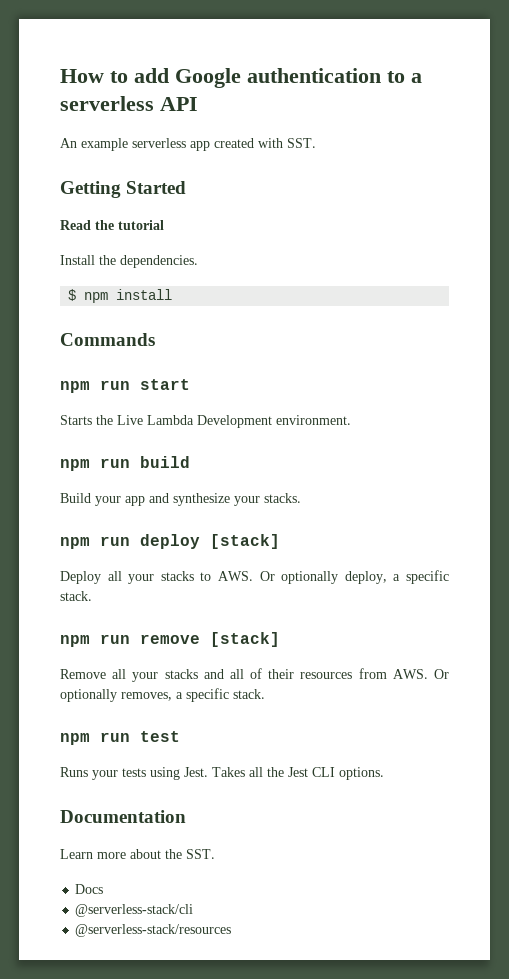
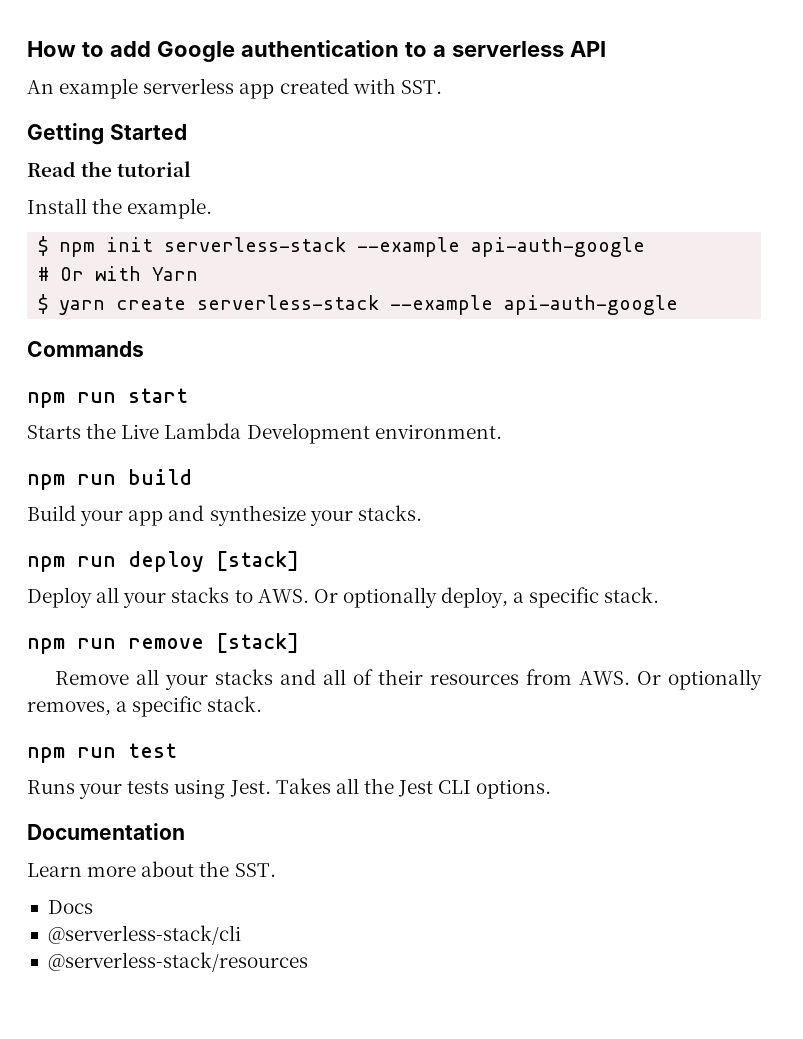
- Install the dependencies.
+ Install the example.
- $ npm install
+ $ npm init serverless-stack --example api-auth-google
+ # Or with Yarn
+ $ yarn create serverless-stack --example api-auth-google

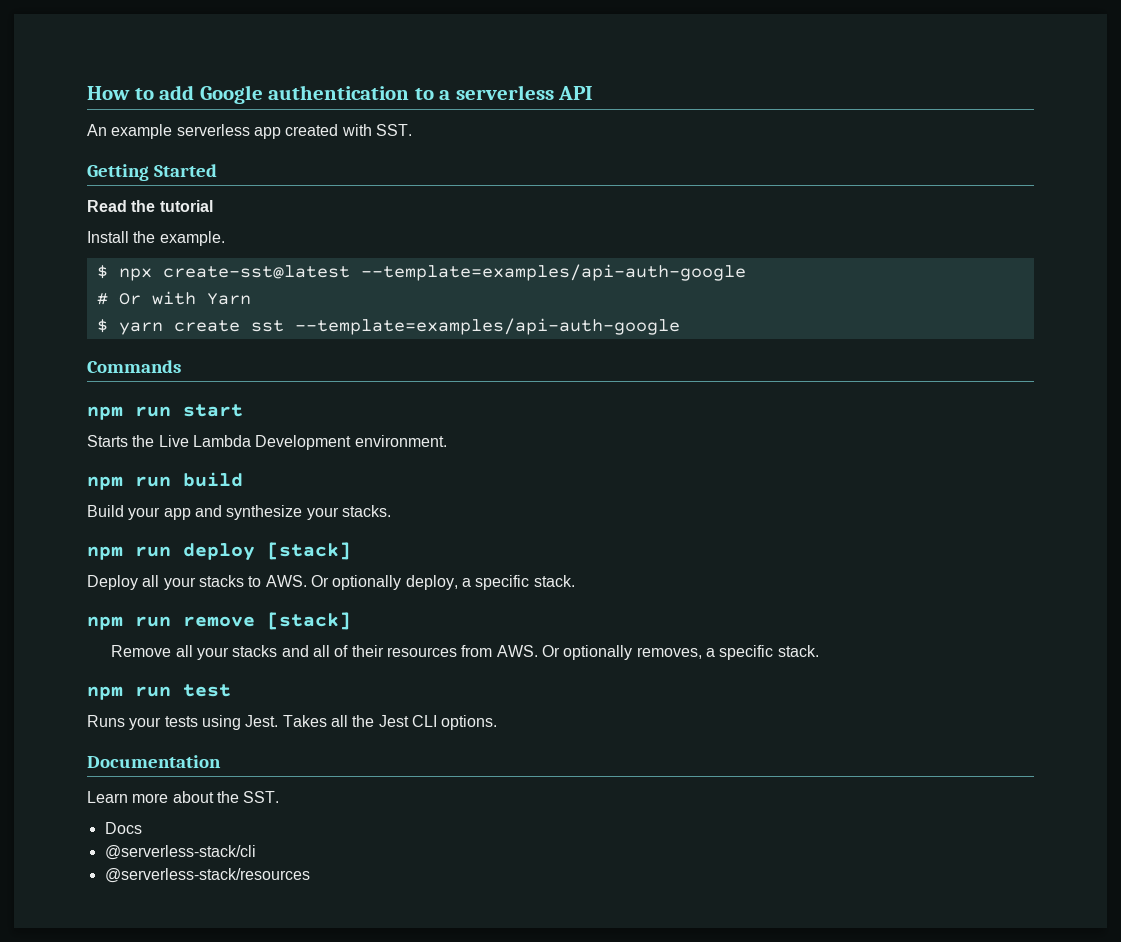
- $ npm init serverless-stack --example api-auth-google
+ $ npx create-sst@latest --template=examples/api-auth-google
- $ yarn create serverless-stack --example api-auth-google
+ $ yarn create sst --template=examples/api-auth-google

